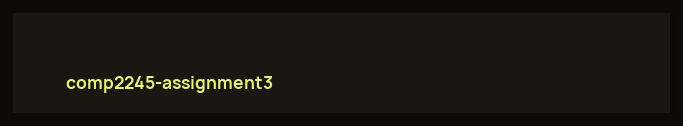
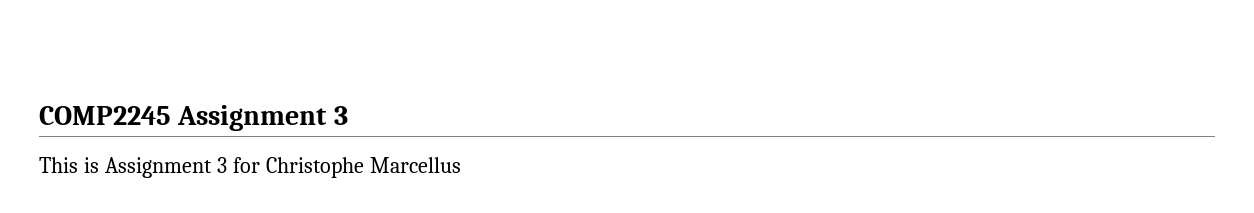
- comp2245-assignment3
+ COMP2245 Assignment 3
+ This is Assignment 3 for Christophe Marcellus

